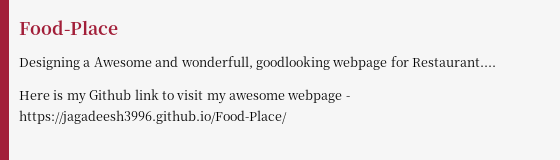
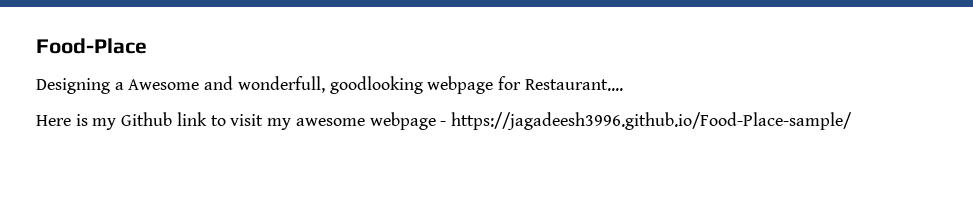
- Here is my Github link to visit my awesome webpage - https://jagadeesh3996.github.io/Food-Place/
+ Here is my Github link to visit my awesome webpage - https://jagadeesh3996.github.io/Food-Place-sample/

